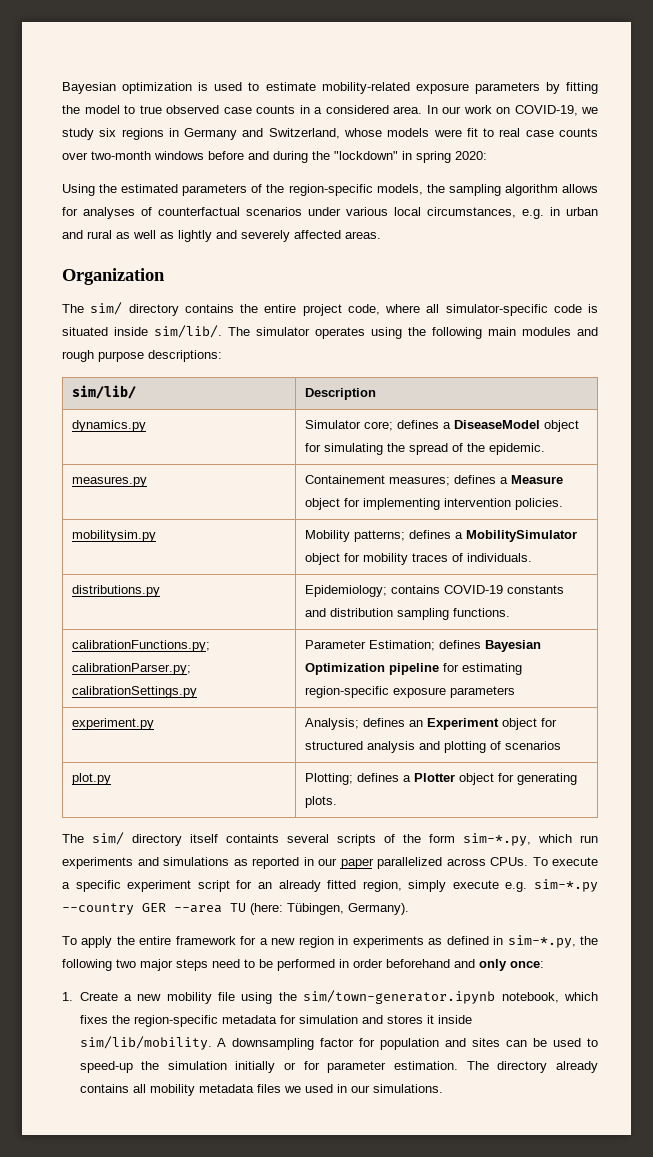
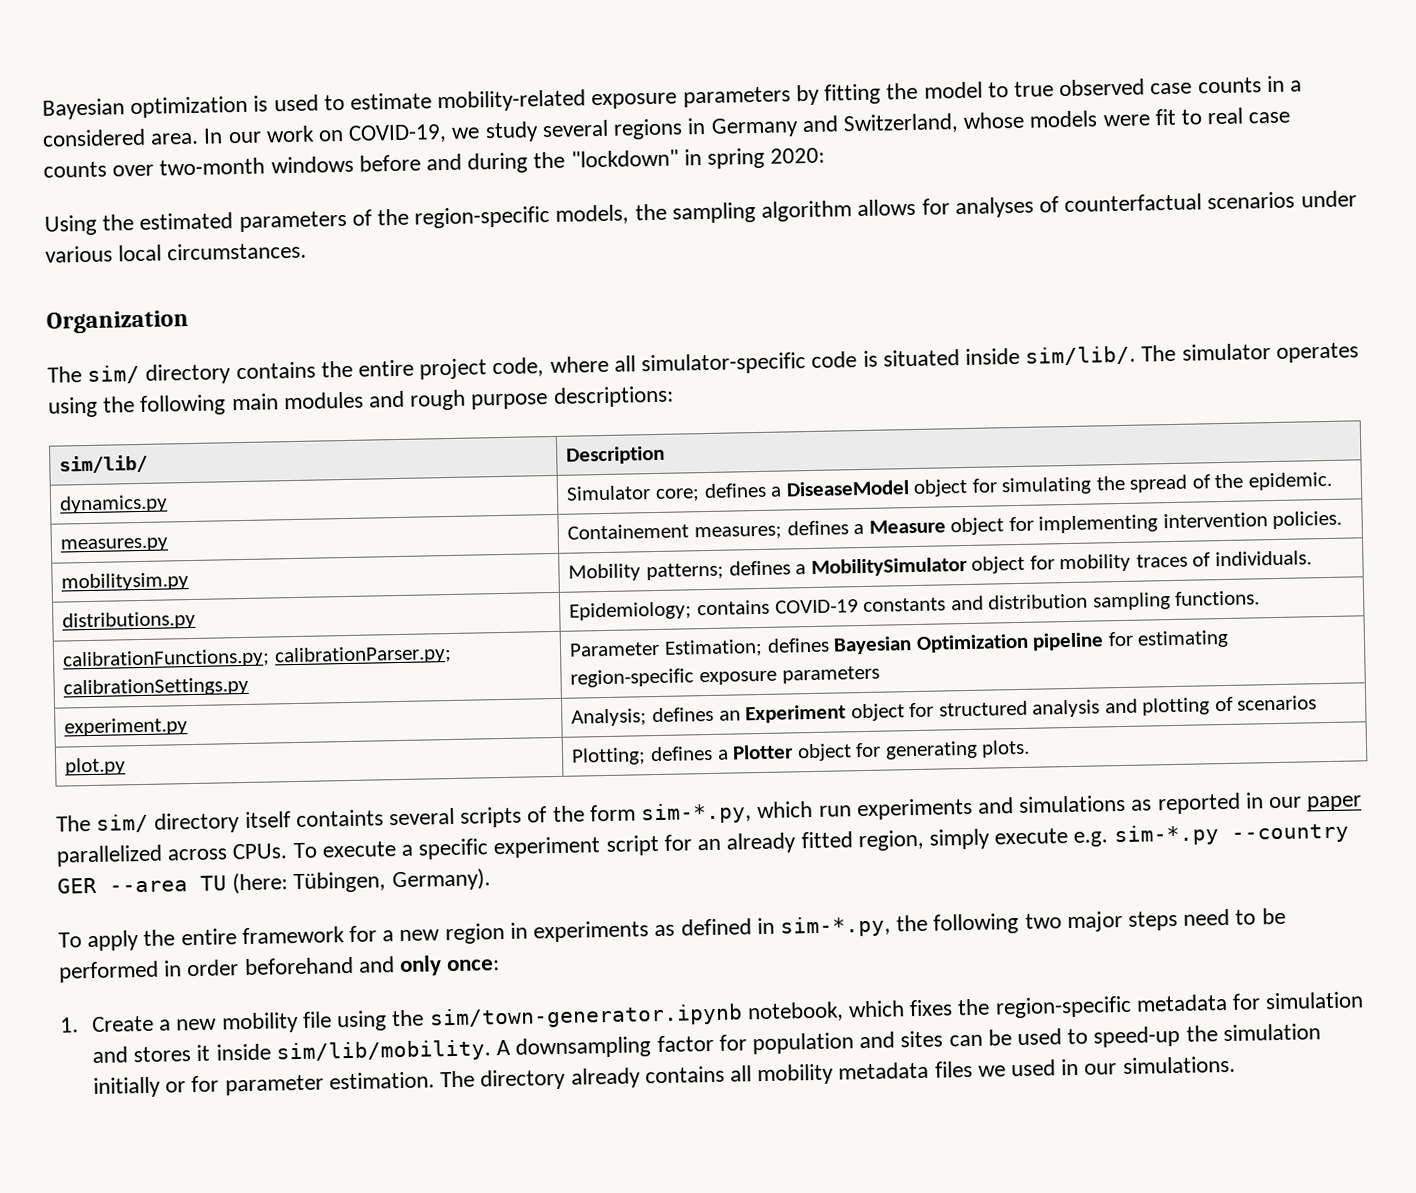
- In our work on COVID-19, we study six regions in Germany and Switzerland, whose models were fit to real case counts over two-month windows before and during the "lockdown" in spring 2020:
+ In our work on COVID-19, we study several regions in Germany and Switzerland, whose models were fit to real case counts over two-month windows before and during the "lockdown" in spring 2020:
- Using the estimated parameters of the region-specific models, the sampling algorithm allows for analyses of counterfactual scenarios under various local circumstances, e.g. in urban and rural as well as lightly and severely affected areas.
+ Using the estimated parameters of the region-specific models, the sampling algorithm allows for analyses of counterfactual scenarios under various local circumstances.

